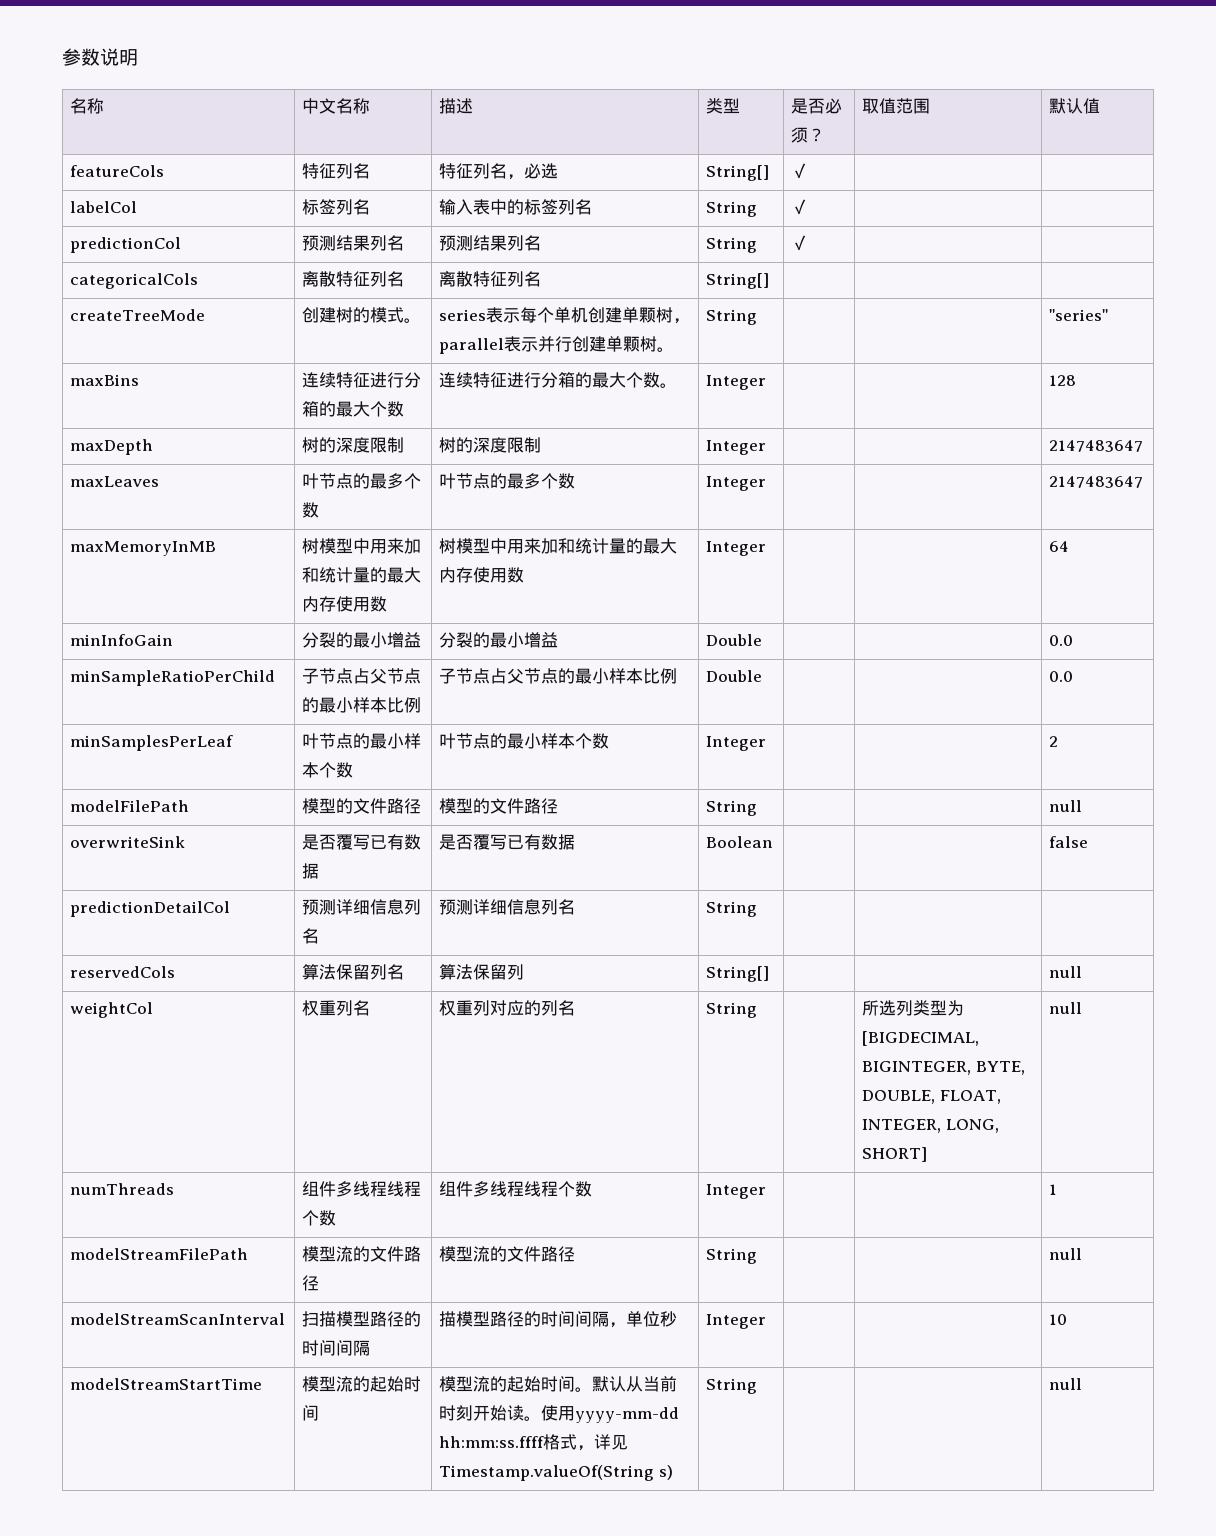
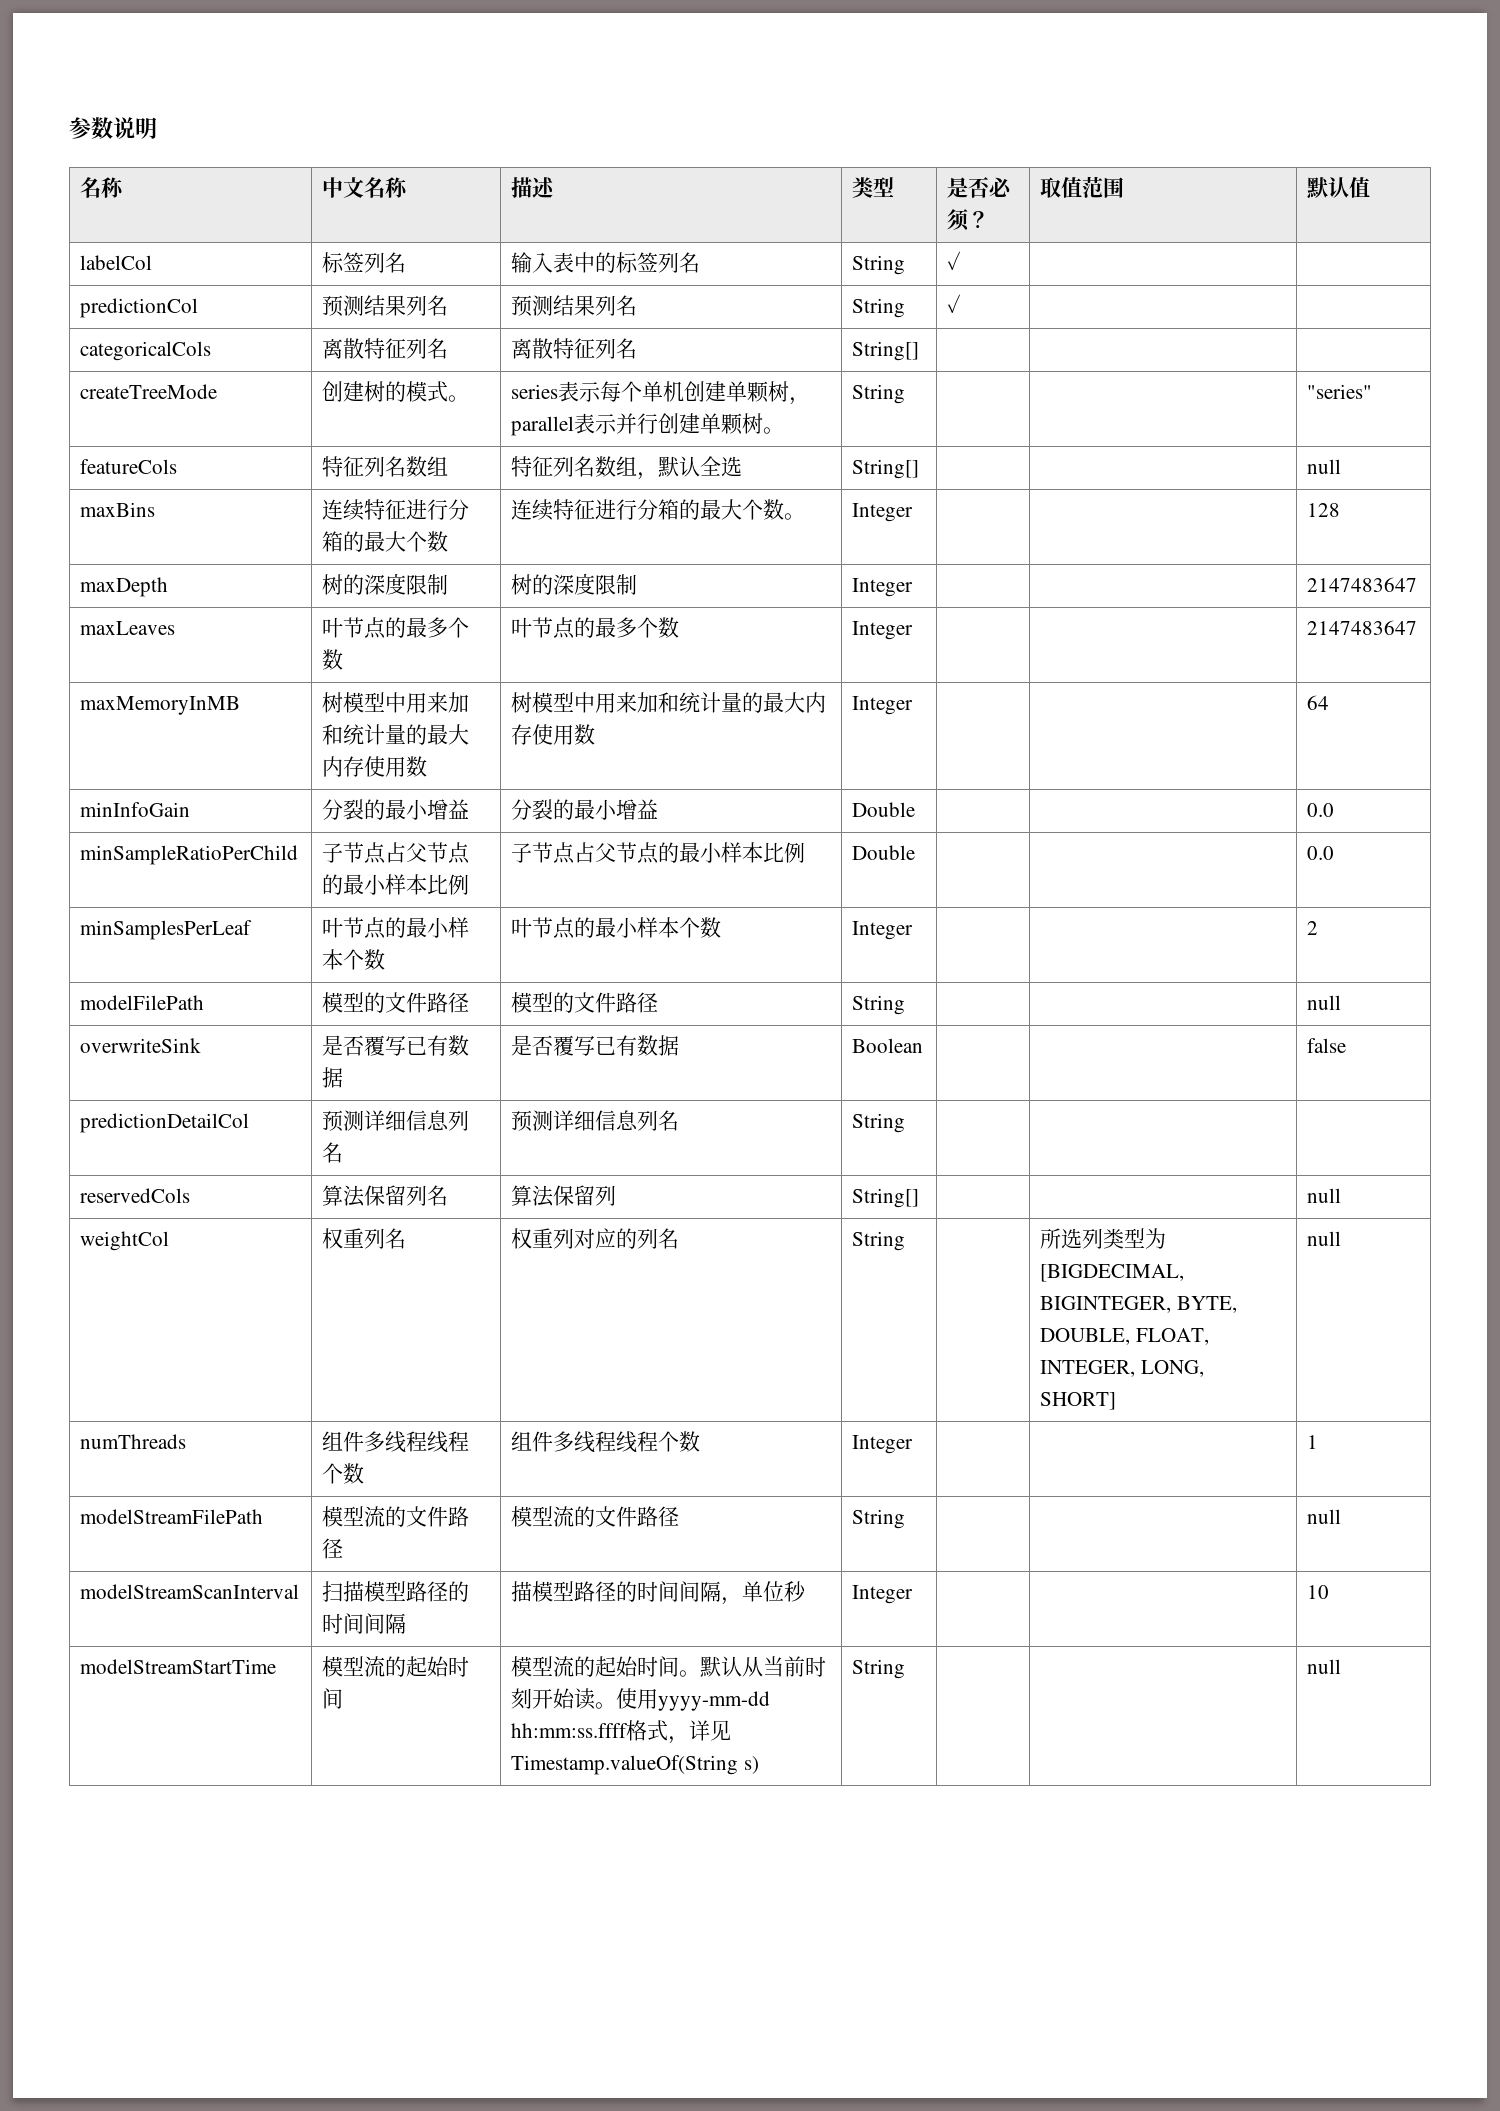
- featureCols | 特征列名 | 特征列名，必选 | String[] | ✓ | |
+ featureCols | 特征列名数组 | 特征列名数组，默认全选 | String[] | | | null

